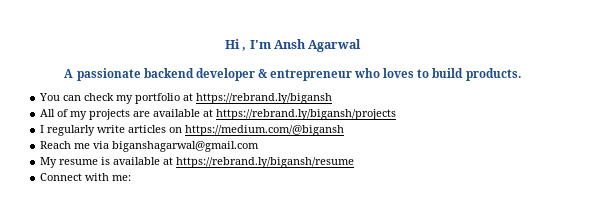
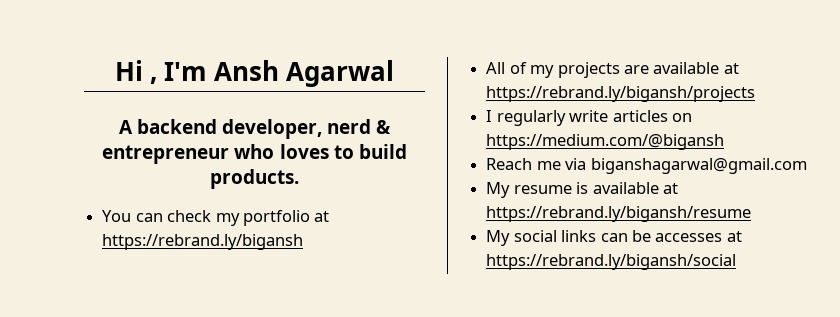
- A passionate backend developer & entrepreneur who loves to build products.
+ A backend developer, nerd & entrepreneur who loves to build products.
- Connect with me:
+ My social links can be accesses at https://rebrand.ly/bigansh/social

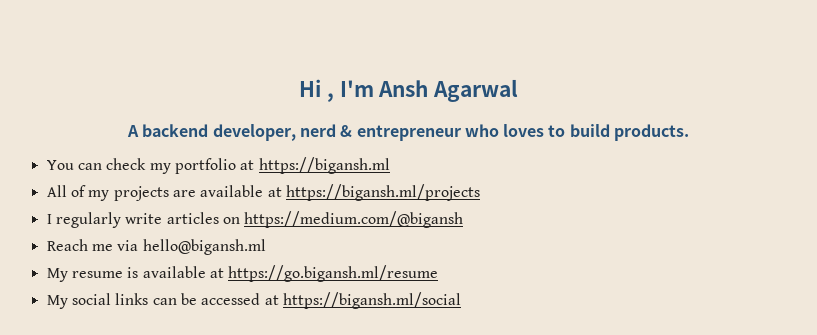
- You can check my portfolio at https://rebrand.ly/bigansh
+ You can check my portfolio at https://bigansh.ml
- All of my projects are available at https://rebrand.ly/bigansh/projects
+ All of my projects are available at https://bigansh.ml/projects
- Reach me via biganshagarwal@gmail.com
+ Reach me via hello@bigansh.ml
- My resume is available at https://rebrand.ly/bigansh/resume
+ My resume is available at https://go.bigansh.ml/resume
- My social links can be accesses at https://rebrand.ly/bigansh/social
+ My social links can be accessed at https://bigansh.ml/social

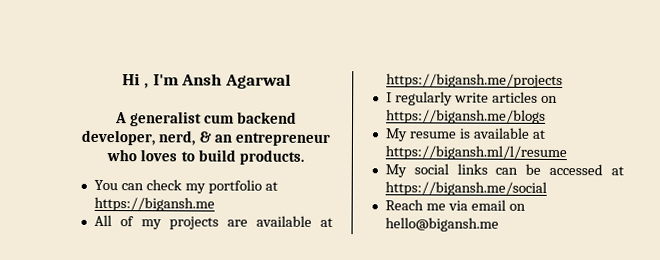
- A backend developer, nerd & entrepreneur who loves to build products.
+ A generalist cum backend developer, nerd, & an entrepreneur who loves to build products.
- You can check my portfolio at https://bigansh.ml
+ You can check my portfolio at https://bigansh.me
- All of my projects are available at https://bigansh.ml/projects
+ All of my projects are available at https://bigansh.me/projects
- I regularly write articles on https://medium.com/@bigansh
- Reach me via hello@bigansh.ml
+ I regularly write articles on https://bigansh.me/blogs
- My resume is available at https://go.bigansh.ml/resume
+ My resume is available at https://bigansh.ml/l/resume
- My social links can be accessed at https://bigansh.ml/social
+ My social links can be accessed at https://bigansh.me/social
+ Reach me via email on hello@bigansh.me

